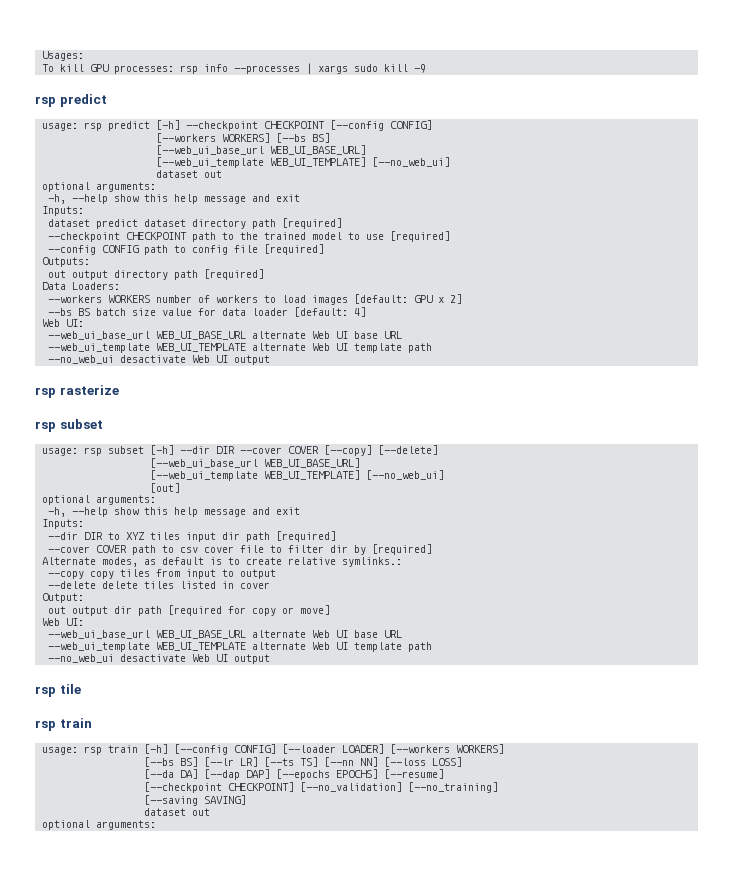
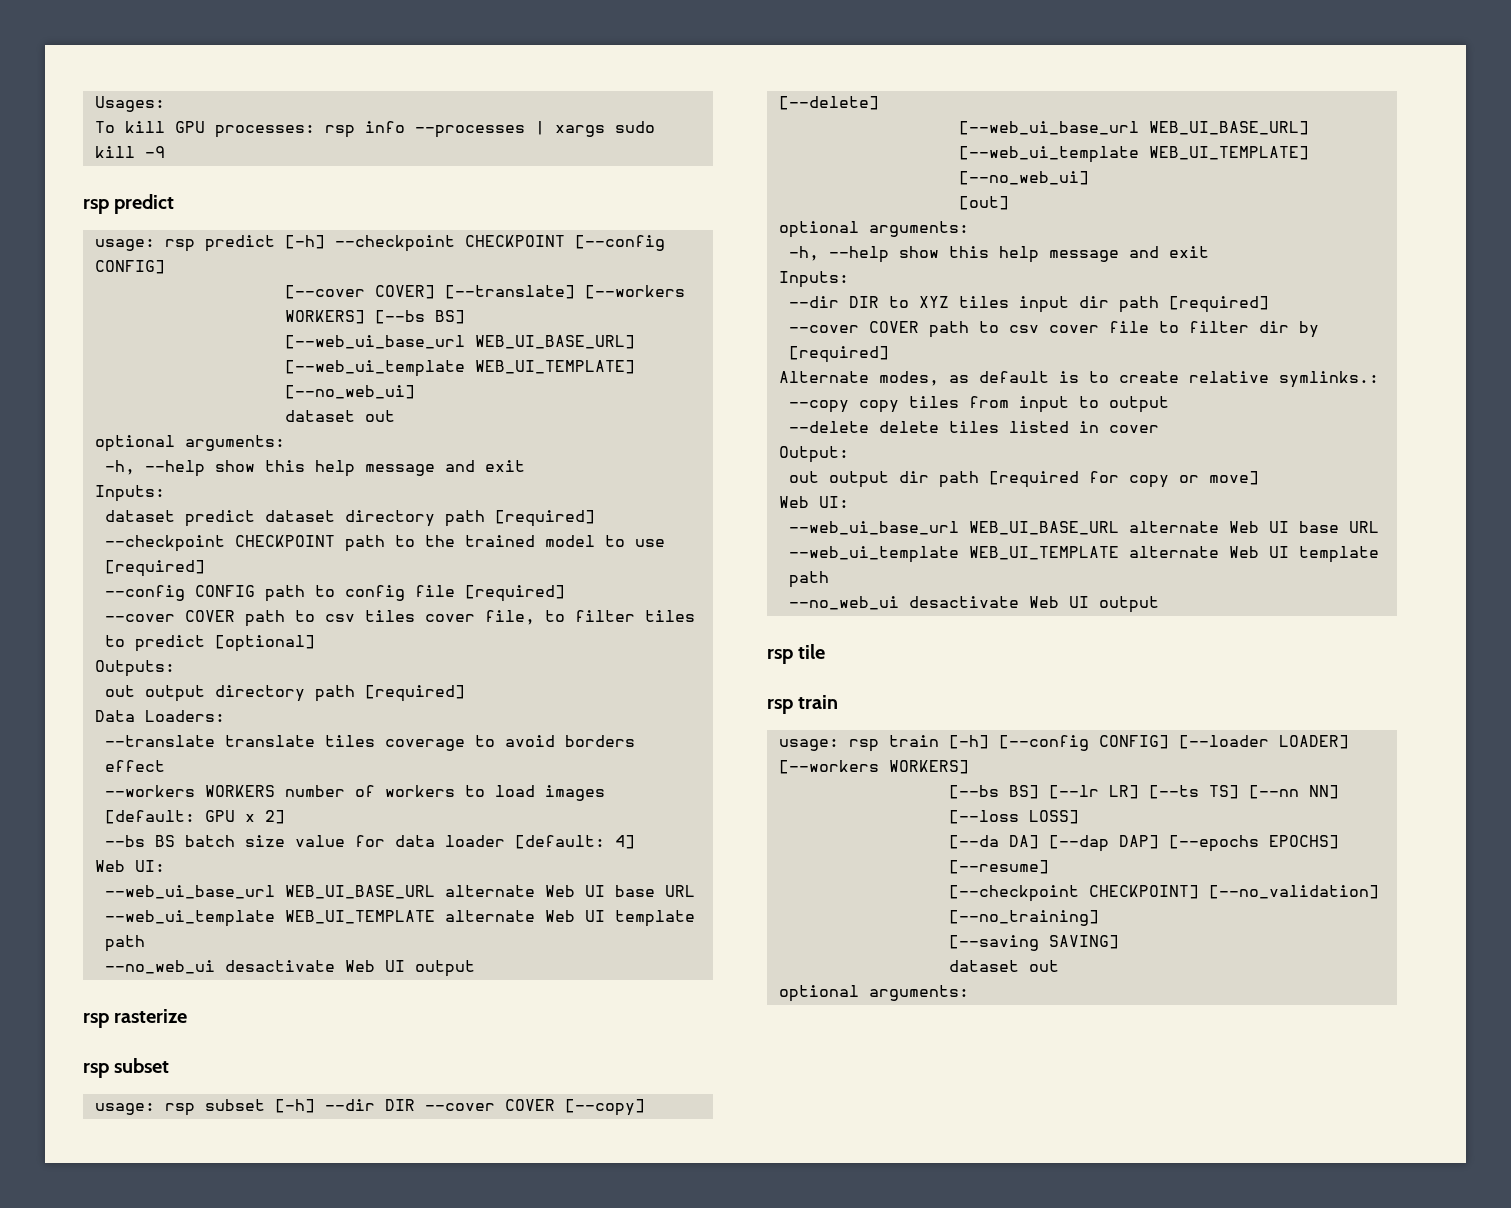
- [--workers WORKERS] [--bs BS]
+ [--cover COVER] [--translate] [--workers WORKERS] [--bs BS]
+ --cover COVER path to csv tiles cover file, to filter tiles to predict [optional]
+ --translate translate tiles coverage to avoid borders effect

